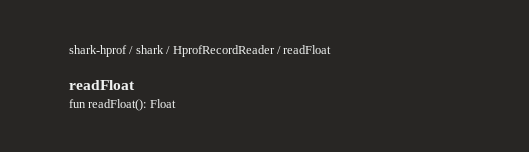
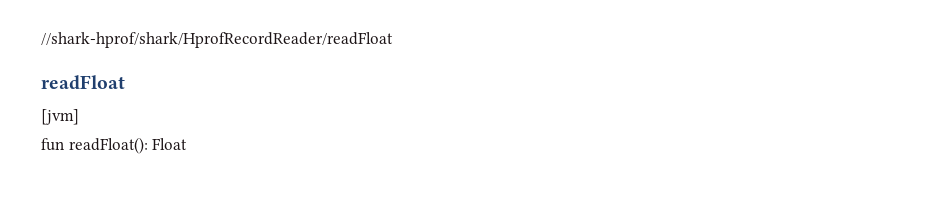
- shark-hprof / shark / HprofRecordReader / readFloat
+ //shark-hprof/shark/HprofRecordReader/readFloat
  readFloat
+ [jvm]

